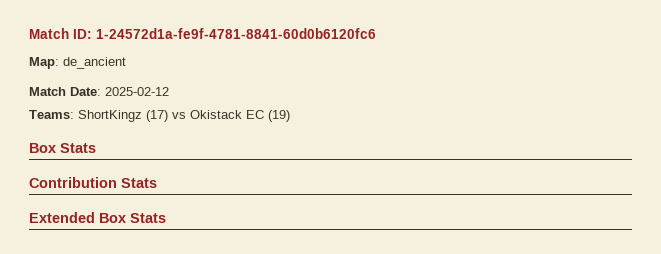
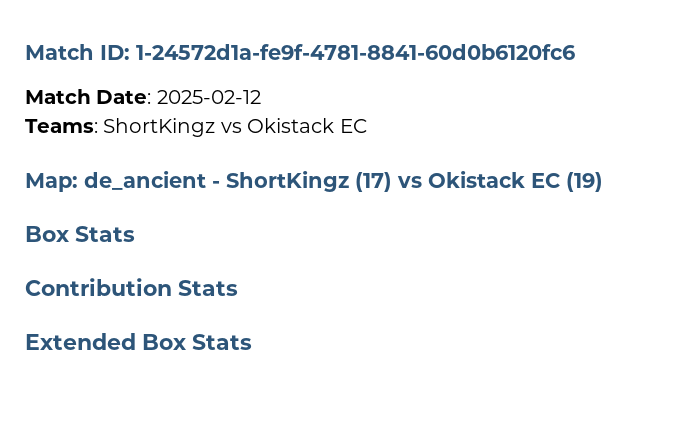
- Map: de_ancient
- Teams: ShortKingz (17) vs Okistack EC (19)
+ Teams: ShortKingz vs Okistack EC
+ Map: de_ancient - ShortKingz (17) vs Okistack EC (19)

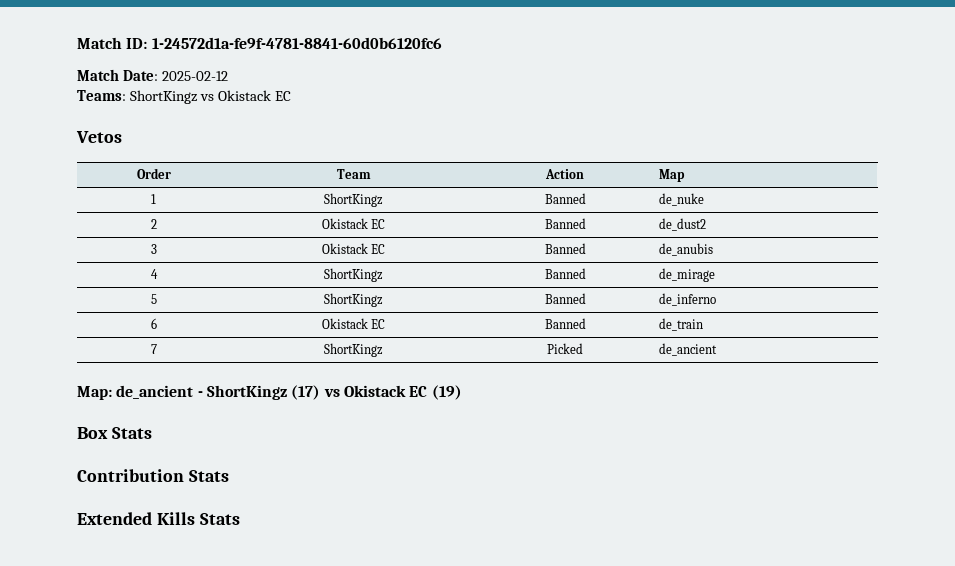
+ Vetos
+ Order | Team | Action | Map
+ 1 | ShortKingz | Banned | de_nuke
+ 2 | Okistack EC | Banned | de_dust2
+ 3 | Okistack EC | Banned | de_anubis
+ 4 | ShortKingz | Banned | de_mirage
+ 5 | ShortKingz | Banned | de_inferno
+ 6 | Okistack EC | Banned | de_train
+ 7 | ShortKingz | Picked | de_ancient
- Extended Box Stats
+ Extended Kills Stats

